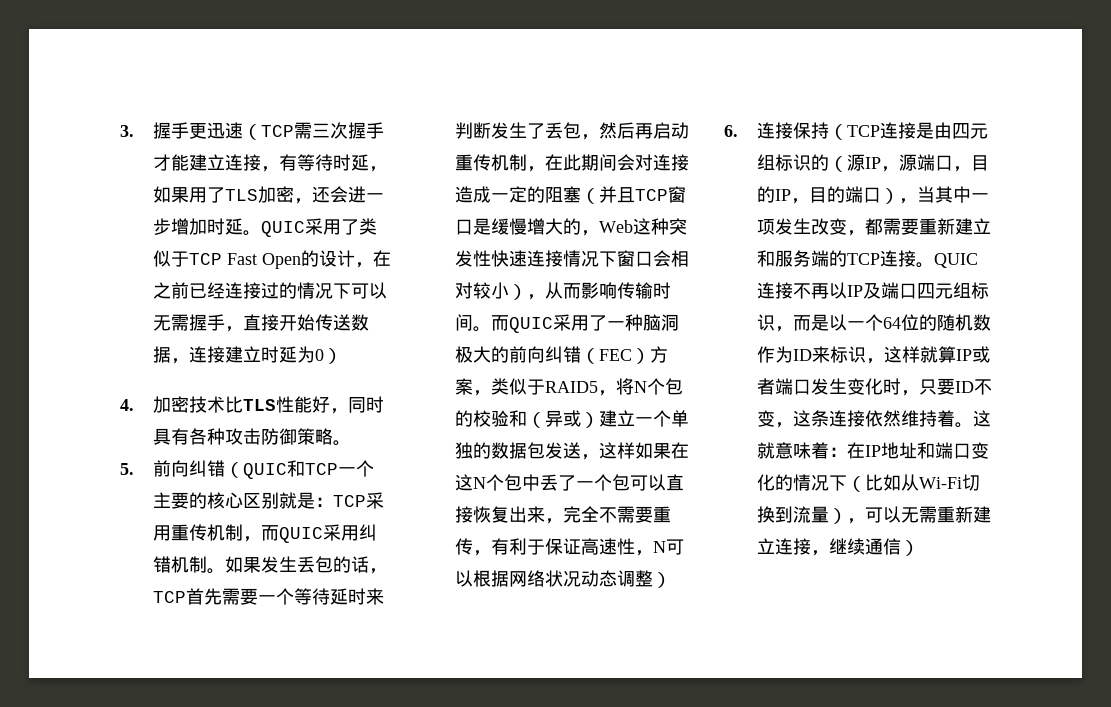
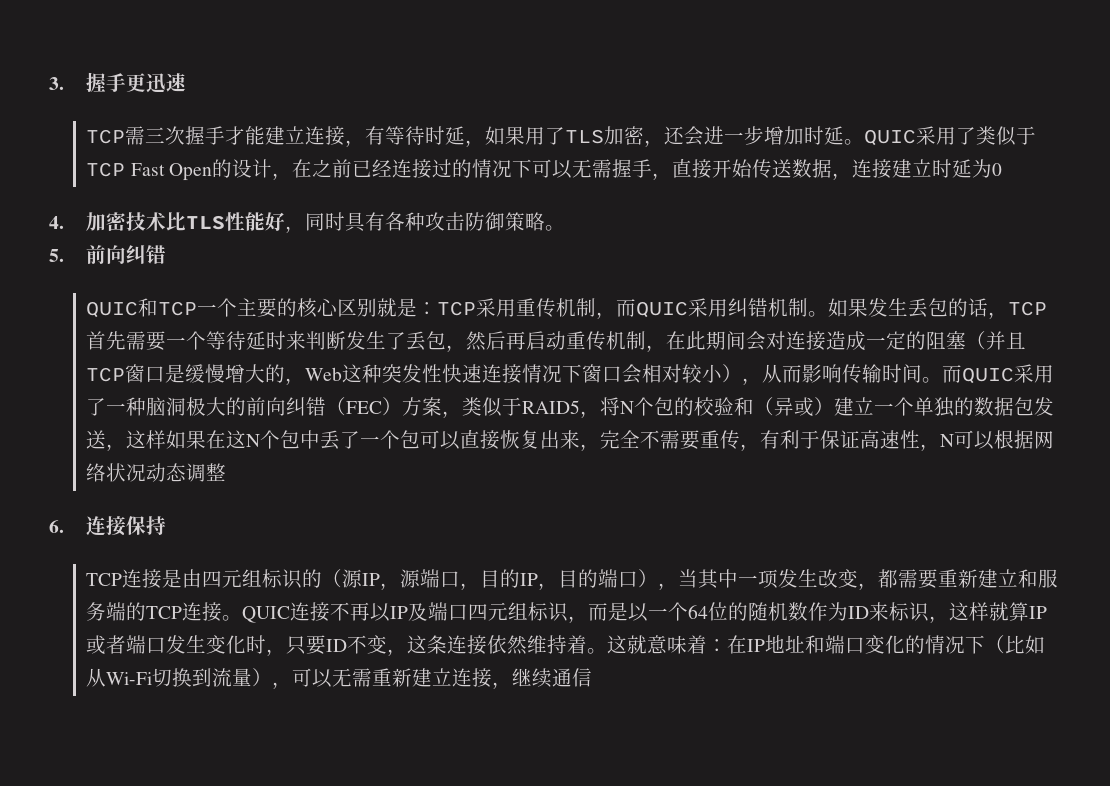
- 3.握手更迅速（TCP需三次握手才能建立连接，有等待时延，如果用了TLS加密，还会进一步增加时延。
+ 3.握手更迅速
+ TCP需三次握手才能建立连接，有等待时延，如果用了TLS加密，还会进一步增加时延。
- QUIC采用了类似于TCP Fast Open的设计，在之前已经连接过的情况下可以无需握手，直接开始传送数据，连接建立时延为0）
+ QUIC采用了类似于TCP Fast Open的设计，在之前已经连接过的情况下可以无需握手，直接开始传送数据，连接建立时延为0
- 5.前向纠错（QUIC和TCP一个主要的核心区别就是：TCP采用重传机制，而QUIC采用纠错机制。
+ 5.前向纠错
+ QUIC和TCP一个主要的核心区别就是：TCP采用重传机制，而QUIC采用纠错机制。
- 而QUIC采用了一种脑洞极大的前向纠错（FEC）方案，类似于RAID5，将N个包的校验和（异或）建立一个单独的数据包发送，这样如果在这N个包中丢了一个包可以直接恢复出来，完全不需要重传，有利于保证高速性，N可以根据网络状况动态调整）
+ 而QUIC采用了一种脑洞极大的前向纠错（FEC）方案，类似于RAID5，将N个包的校验和（异或）建立一个单独的数据包发送，这样如果在这N个包中丢了一个包可以直接恢复出来，完全不需要重传，有利于保证高速性，N可以根据网络状况动态调整
- 6.连接保持（TCP连接是由四元组标识的（源IP，源端口，目的IP，目的端口），当其中一项发生改变，都需要重新建立和服务端的TCP连接。
+ 6.连接保持
+ TCP连接是由四元组标识的（源IP，源端口，目的IP，目的端口），当其中一项发生改变，都需要重新建立和服务端的TCP连接。
- 这就意味着：在IP地址和端口变化的情况下（比如从Wi-Fi切换到流量），可以无需重新建立连接，继续通信）
+ 这就意味着：在IP地址和端口变化的情况下（比如从Wi-Fi切换到流量），可以无需重新建立连接，继续通信

